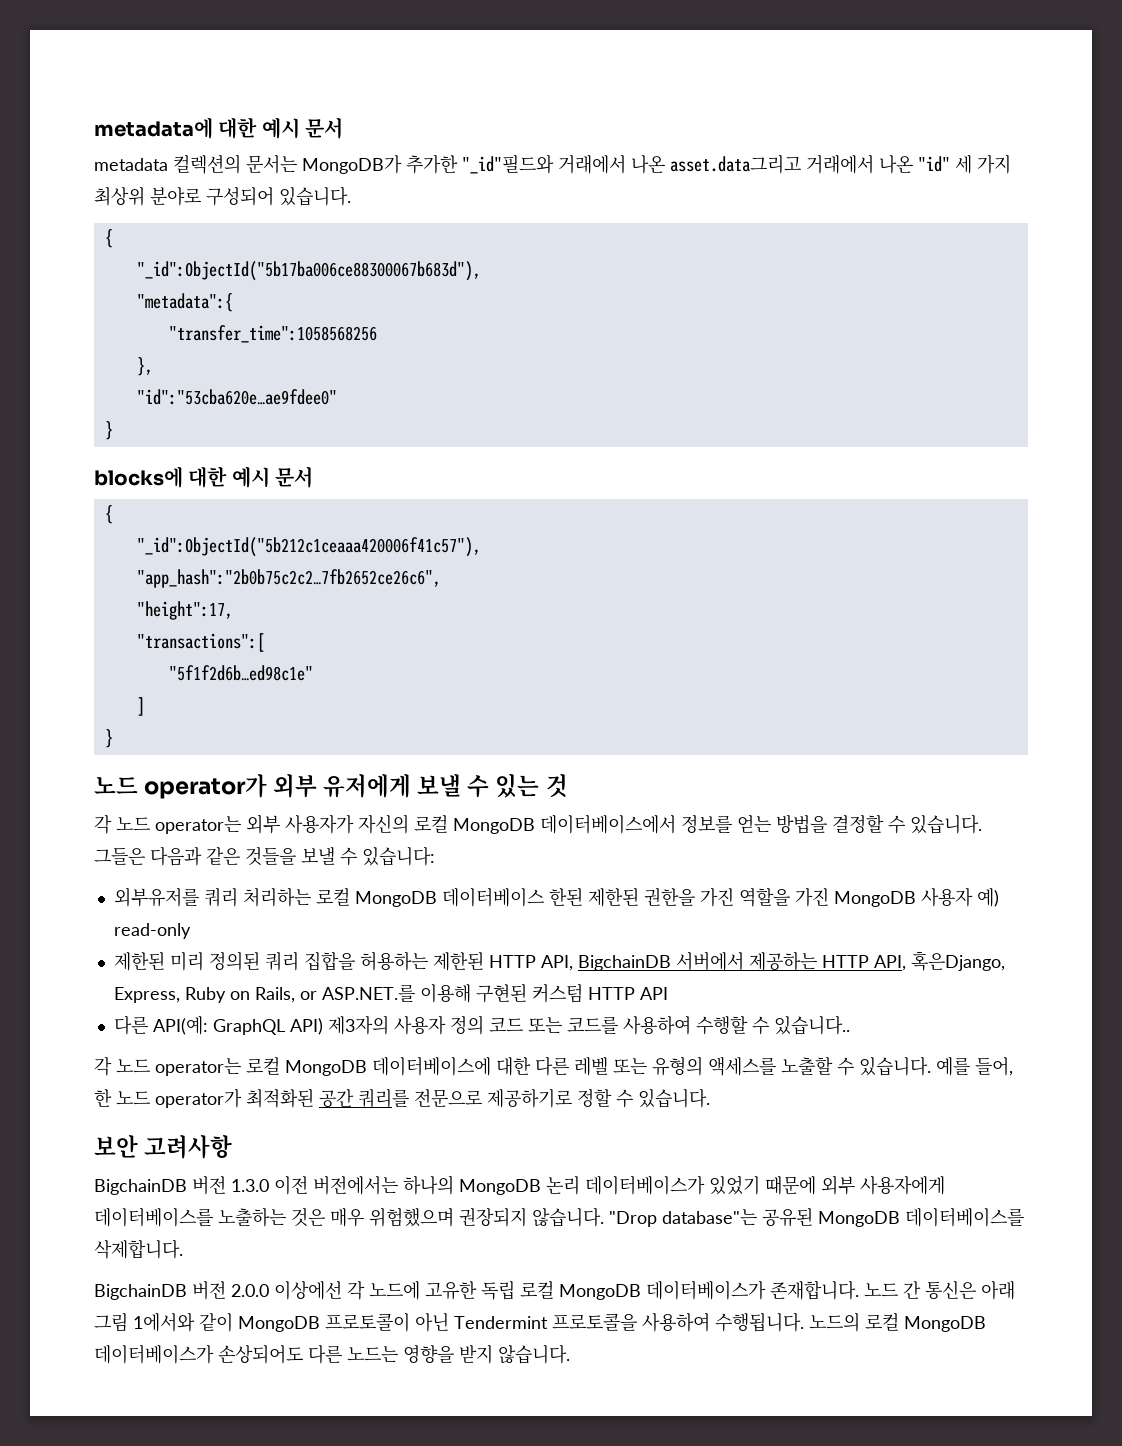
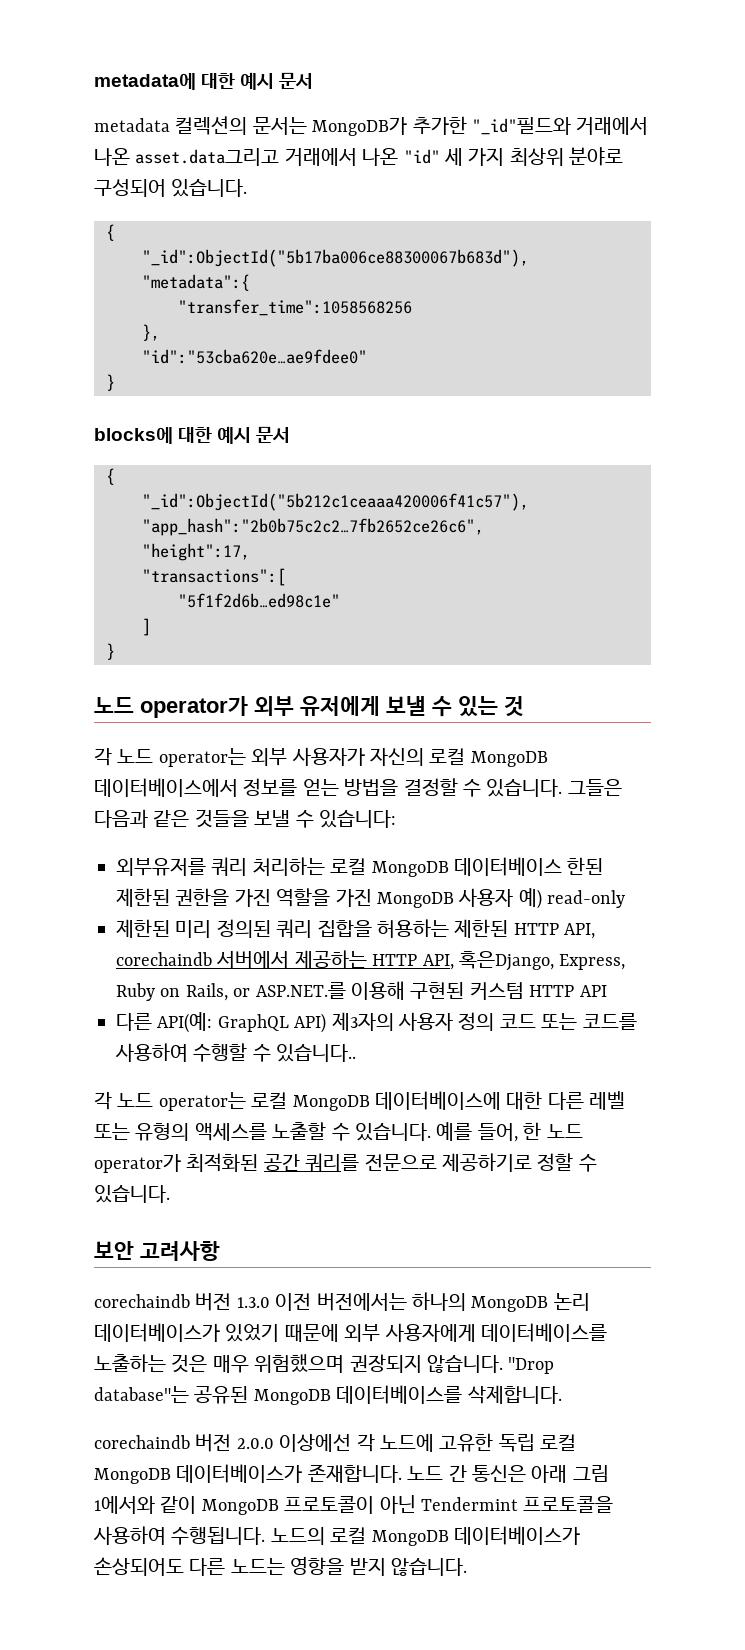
- 제한된 미리 정의된 쿼리 집합을 허용하는 제한된 HTTP API, BigchainDB 서버에서 제공하는 HTTP API, 혹은Django, Express, Ruby on Rails, or ASP.NET.를 이용해 구현된 커스텀 HTTP API
+ 제한된 미리 정의된 쿼리 집합을 허용하는 제한된 HTTP API, corechaindb 서버에서 제공하는 HTTP API, 혹은Django, Express, Ruby on Rails, or ASP.NET.를 이용해 구현된 커스텀 HTTP API
- BigchainDB 버전 1.3.0 이전 버전에서는 하나의 MongoDB 논리 데이터베이스가 있었기 때문에 외부 사용자에게 데이터베이스를 노출하는 것은 매우 위험했으며 권장되지 않습니다.
+ corechaindb 버전 1.3.0 이전 버전에서는 하나의 MongoDB 논리 데이터베이스가 있었기 때문에 외부 사용자에게 데이터베이스를 노출하는 것은 매우 위험했으며 권장되지 않습니다.
- BigchainDB 버전 2.0.0 이상에선 각 노드에 고유한 독립 로컬 MongoDB 데이터베이스가 존재합니다.
+ corechaindb 버전 2.0.0 이상에선 각 노드에 고유한 독립 로컬 MongoDB 데이터베이스가 존재합니다.

